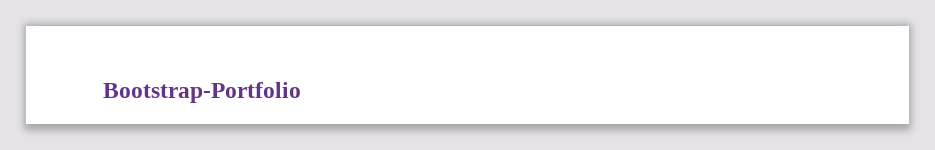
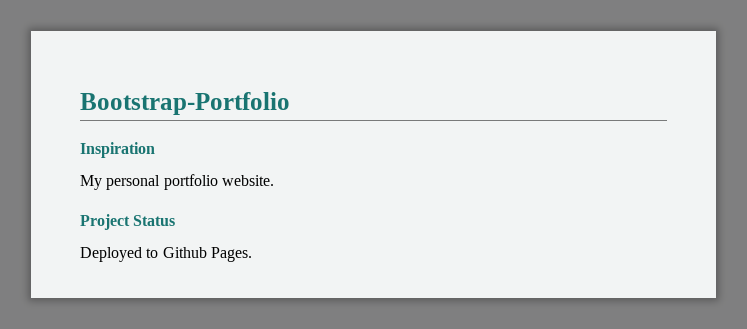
+ Inspiration
+ My personal portfolio website.
+ Project Status
+ Deployed to Github Pages.

